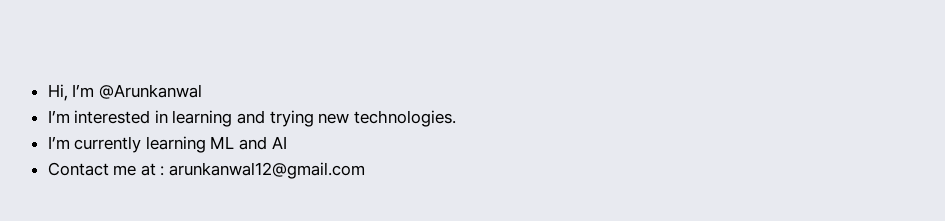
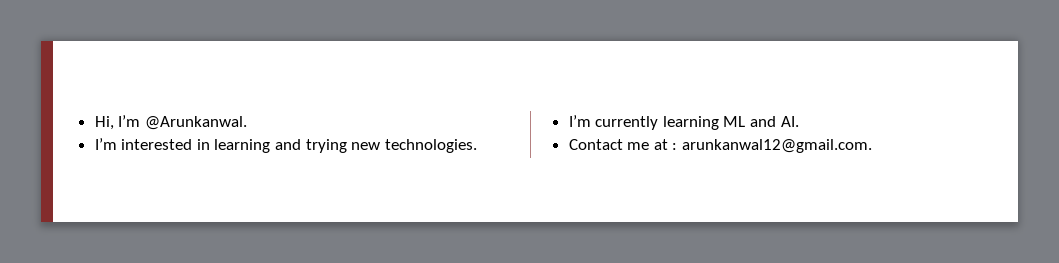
- Hi, I’m @Arunkanwal
+ Hi, I’m @Arunkanwal.
- I’m currently learning ML and AI
+ I’m currently learning ML and AI.
- Contact me at : arunkanwal12@gmail.com
+ Contact me at : arunkanwal12@gmail.com.

